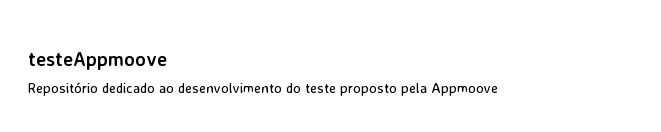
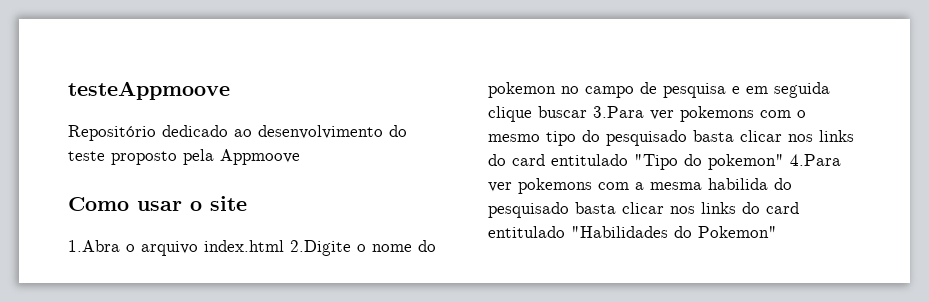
+ Como usar o site
+ 1.Abra o arquivo index.html 2.Digite o nome do pokemon no campo de pesquisa e em seguida clique buscar 3.Para ver pokemons com o mesmo tipo do pesquisado basta clicar nos links do card entitulado "Tipo do pokemon" 4.Para ver pokemons com a mesma habilida do pesquisado basta clicar nos links do card entitulado "Habilidades do Pokemon"

